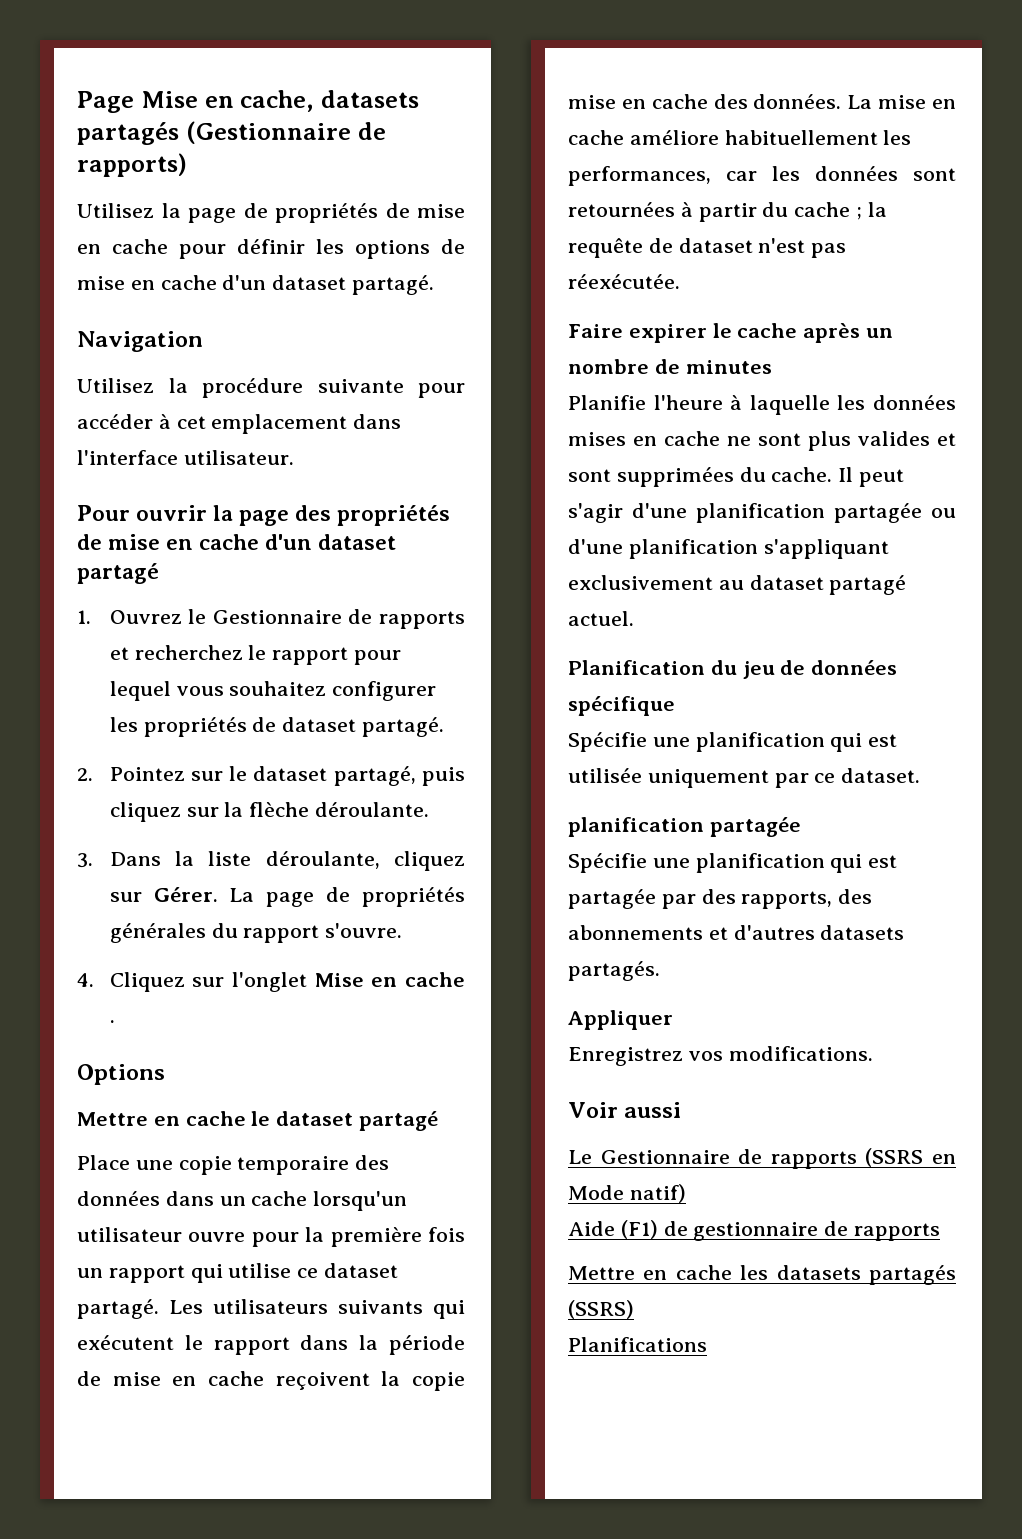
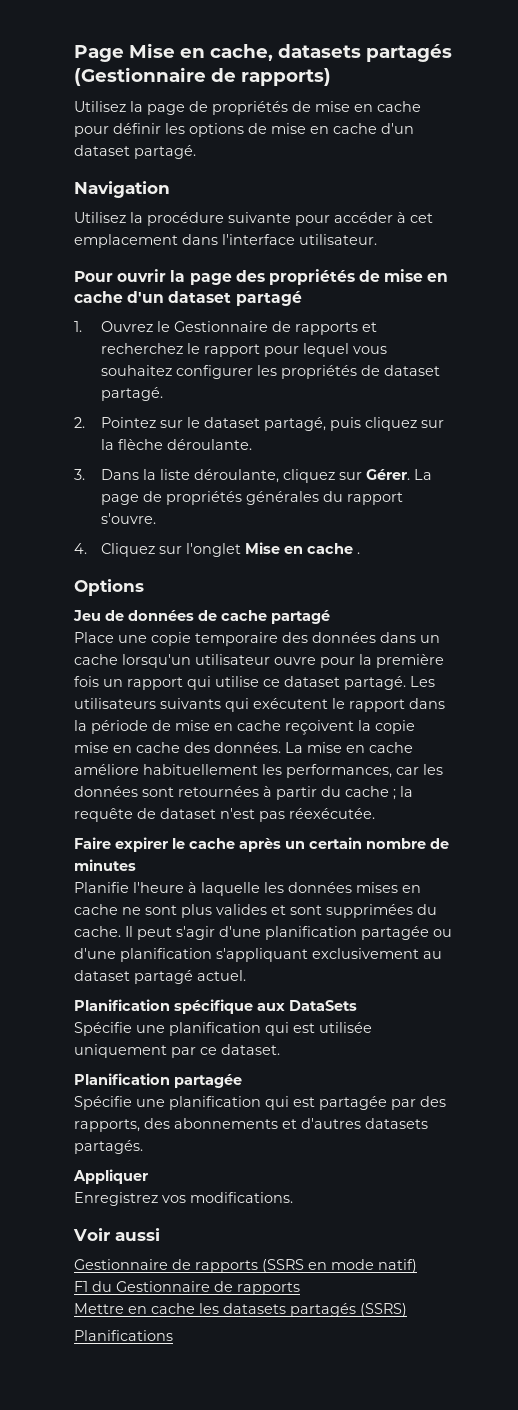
- Mettre en cache le dataset partagé
+ Jeu de données de cache partagé
- Faire expirer le cache après un nombre de minutes
+ Faire expirer le cache après un certain nombre de minutes
- Planification du jeu de données spécifique
+ Planification spécifique aux DataSets
  Spécifie une planification qui est utilisée uniquement par ce dataset.
- planification partagée
+ Planification partagée
- Le Gestionnaire de rapports (SSRS en Mode natif)
+ Gestionnaire de rapports (SSRS en mode natif)
- Aide (F1) de gestionnaire de rapports
+ F1 du Gestionnaire de rapports

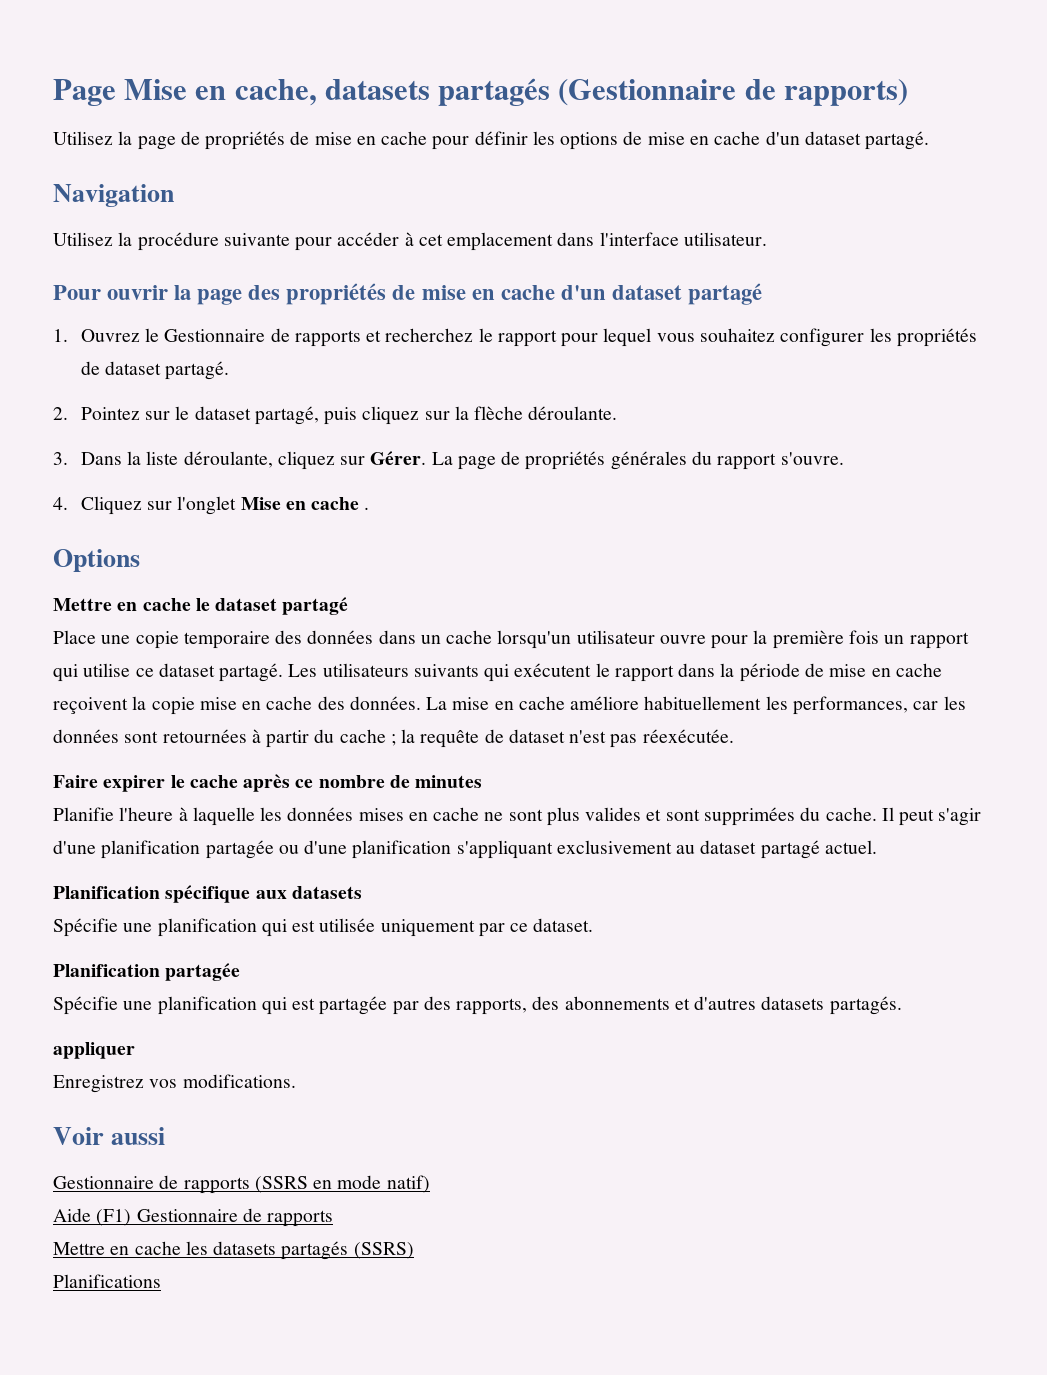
- Jeu de données de cache partagé
+ Mettre en cache le dataset partagé
- Faire expirer le cache après un certain nombre de minutes
+ Faire expirer le cache après ce nombre de minutes
- Planification spécifique aux DataSets
+ Planification spécifique aux datasets
- Appliquer
+ appliquer
- F1 du Gestionnaire de rapports
+ Aide (F1) Gestionnaire de rapports

